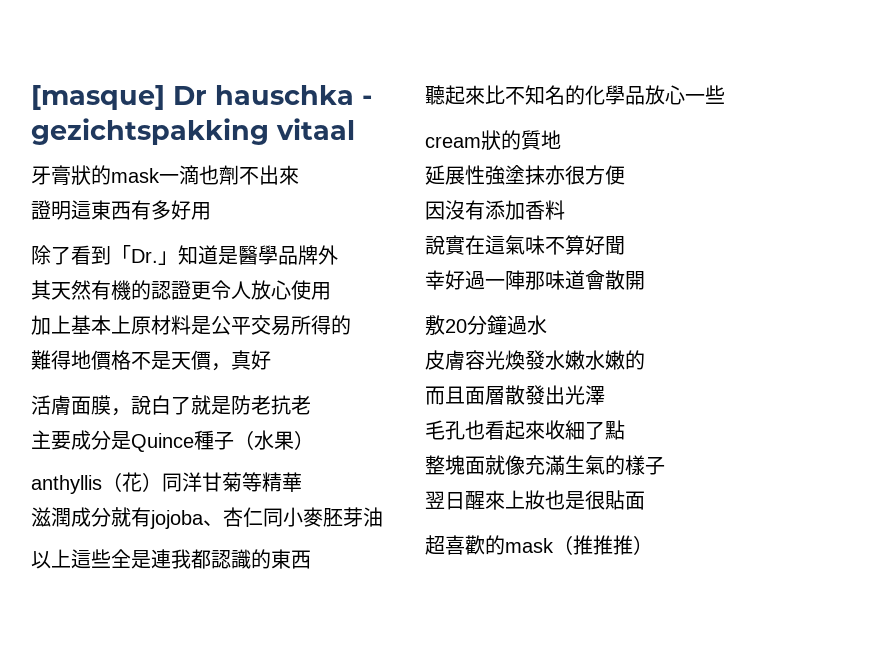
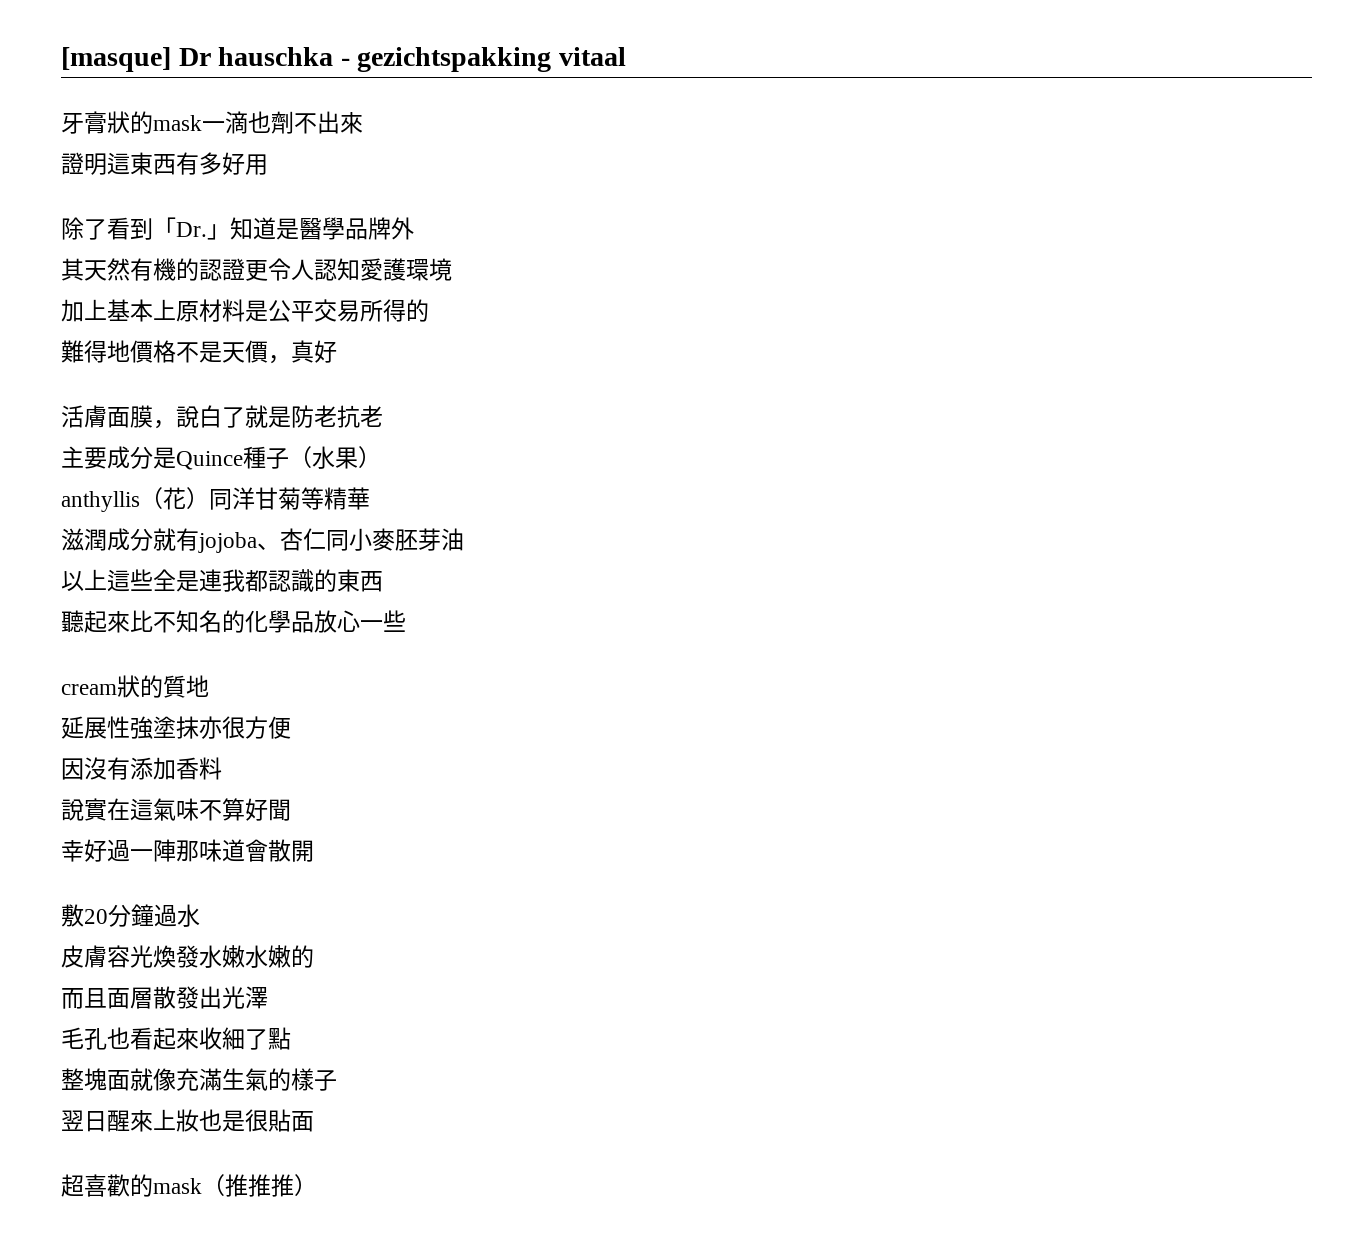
- 其天然有機的認證更令人放心使用
+ 其天然有機的認證更令人認知愛護環境

